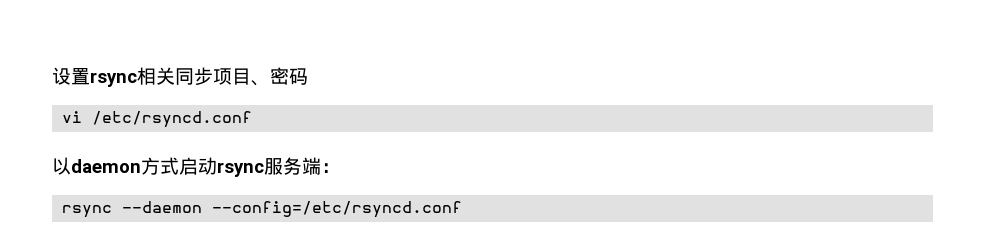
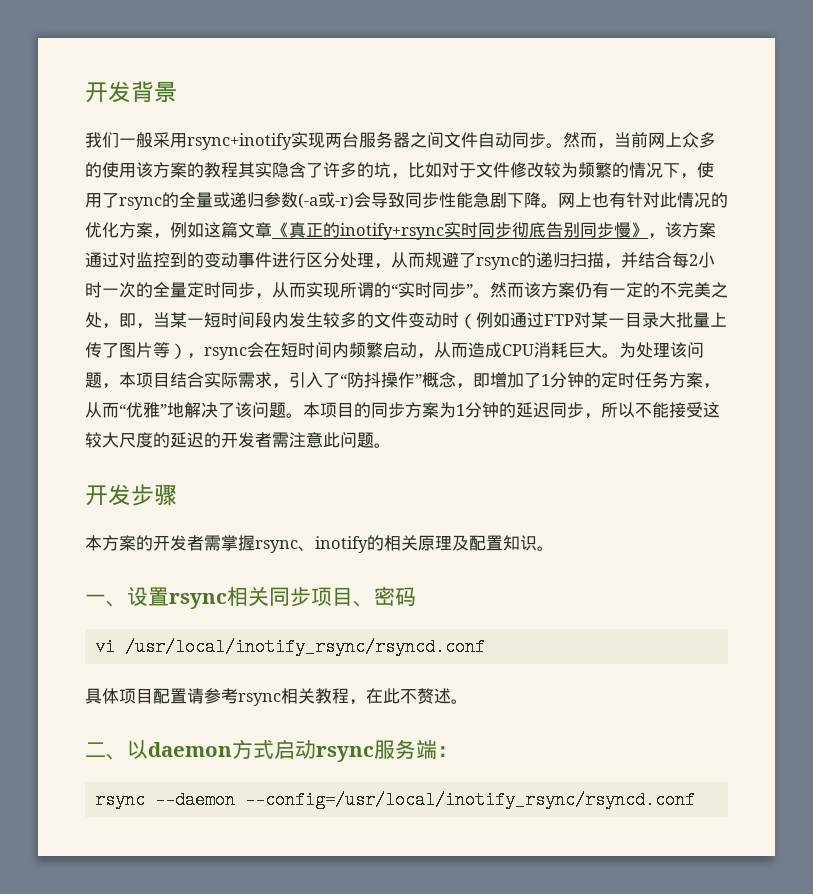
- 设置rsync相关同步项目、密码
+ 开发背景
+ 我们一般采用rsync+inotify实现两台服务器之间文件自动同步。然而，当前网上众多的使用该方案的教程其实隐含了许多的坑，比如对于文件修改较为频繁的情况下，使用了rsync的全量或递归参数(-a或-r)会导致同步性能急剧下降。网上也有针对此情况的优化方案，例如这篇文章《真正的inotify+rsync实时同步彻底告别同步慢》，该方案通过对监控到的变动事件进行区分处理，从而规避了rsync的递归扫描，并结合每2小时一次的全量定时同步，从而实现所谓的“实时同步”。然而该方案仍有一定的不完美之处，即，当某一短时间段内发生较多的文件变动时（例如通过FTP对某一目录大批量上传了图片等），rsync会在短时间内频繁启动，从而造成CPU消耗巨大。为处理该问题，本项目结合实际需求，引入了“防抖操作”概念，即增加了1分钟的定时任务方案，从而“优雅”地解决了该问题。本项目的同步方案为1分钟的延迟同步，所以不能接受这较大尺度的延迟的开发者需注意此问题。
+ 开发步骤
+ 本方案的开发者需掌握rsync、inotify的相关原理及配置知识。
+ 一、设置rsync相关同步项目、密码
- vi /etc/rsyncd.conf
- 以daemon方式启动rsync服务端：
+ vi /usr/local/inotify_rsync/rsyncd.conf
+ 具体项目配置请参考rsync相关教程，在此不赘述。
+ 二、以daemon方式启动rsync服务端：
- rsync --daemon --config=/etc/rsyncd.conf
+ rsync --daemon --config=/usr/local/inotify_rsync/rsyncd.conf

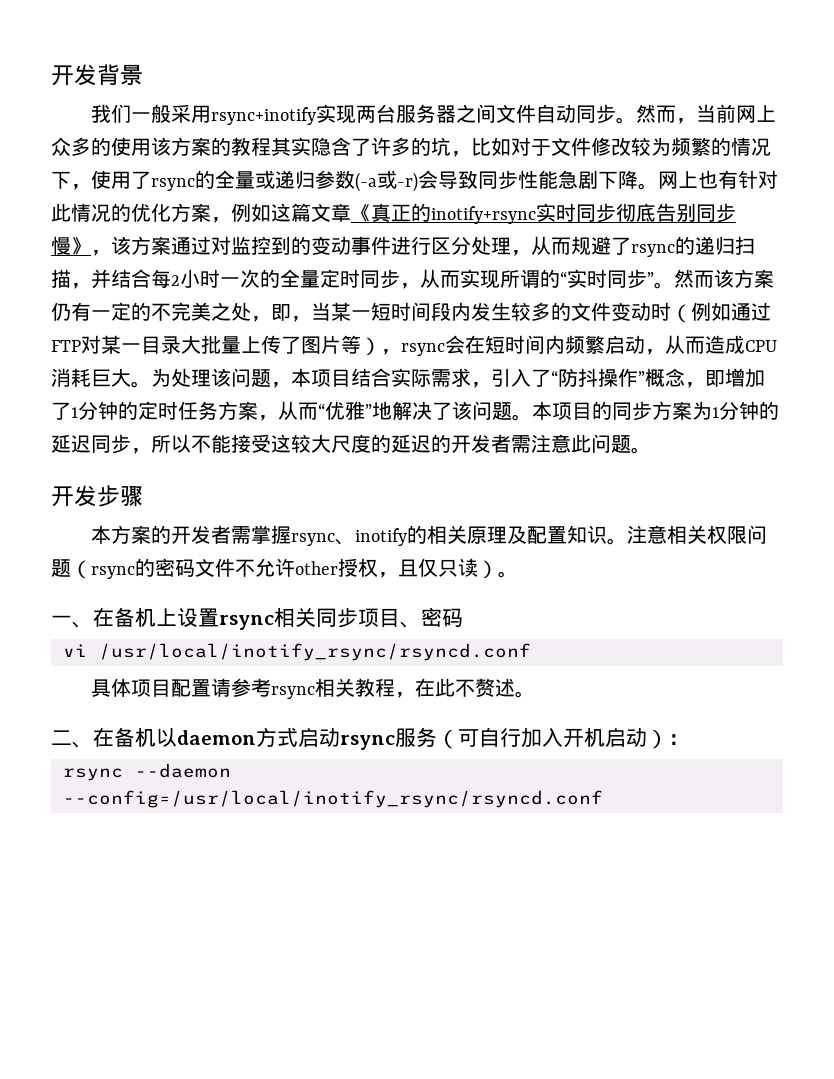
+ 注意相关权限问题（rsync的密码文件不允许other授权，且仅只读）。
- 一、设置rsync相关同步项目、密码
+ 一、在备机上设置rsync相关同步项目、密码
- 二、以daemon方式启动rsync服务端：
+ 二、在备机以daemon方式启动rsync服务（可自行加入开机启动）：

